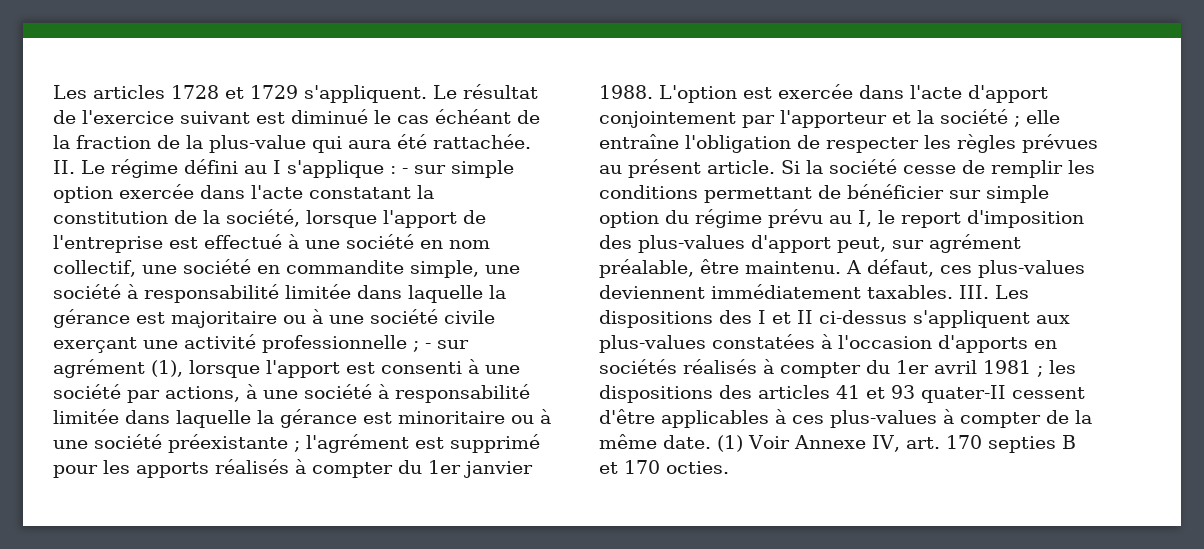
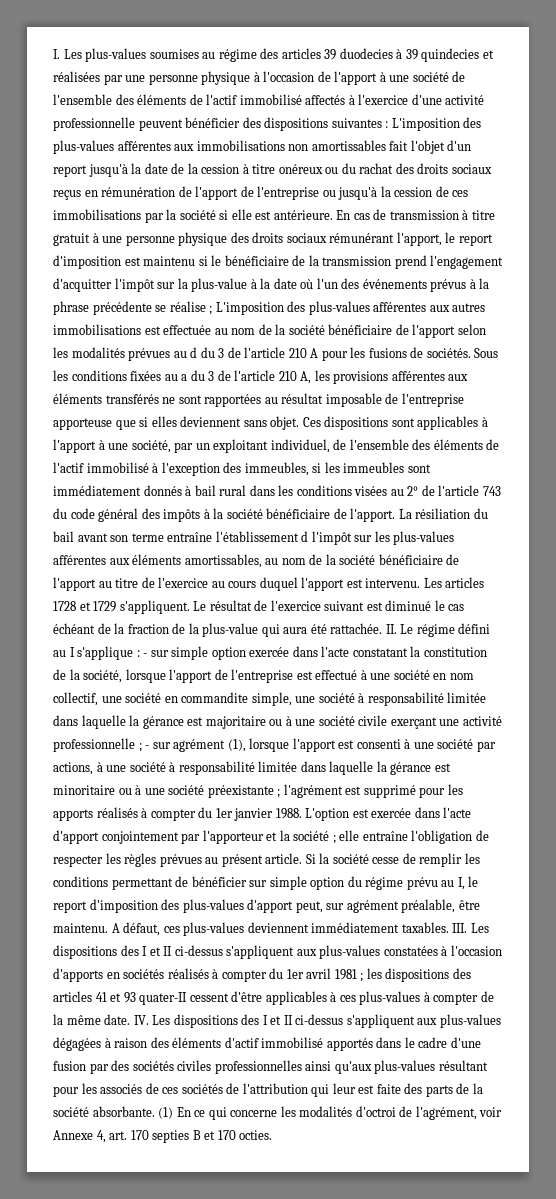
+ I. Les plus-values soumises au régime des articles 39 duodecies à 39 quindecies et réalisées par une personne physique à l'occasion de l'apport à une société de l'ensemble des éléments de l'actif immobilisé affectés à l'exercice d'une activité professionnelle peuvent bénéficier des dispositions suivantes : L'imposition des plus-values afférentes aux immobilisations non amortissables fait l'objet d'un report jusqu'à la date de la cession à titre onéreux ou du rachat des droits sociaux reçus en rémunération de l'apport de l'entreprise ou jusqu'à la cession de ces immobilisations par la société si elle est antérieure. En cas de transmission à titre gratuit à une personne physique des droits sociaux rémunérant l'apport, le report d'imposition est maintenu si le bénéficiaire de la transmission prend l'engagement d'acquitter l'impôt sur la plus-value à la date où l'un des événements prévus à la phrase précédente se réalise ; L'imposition des plus-values afférentes aux autres immobilisations est effectuée au nom de la société bénéficiaire de l'apport selon les modalités prévues au d du 3 de l'article 210 A pour les fusions de sociétés. Sous les conditions fixées au a du 3 de l'article 210 A, les provisions afférentes aux éléments transférés ne sont rapportées au résultat imposable de l'entreprise apporteuse que si elles deviennent sans objet. Ces dispositions sont applicables à l'apport à une société, par un exploitant individuel, de l'ensemble des éléments de l'actif immobilisé à l'exception des immeubles, si les immeubles sont immédiatement donnés à bail rural dans les conditions visées au 2° de l'article 743 du code général des impôts à la société bénéficiaire de l'apport. La résiliation du bail avant son terme entraîne l'établissement d l'impôt sur les plus-values afférentes aux éléments amortissables, au nom de la société bénéficiaire de l'apport au titre de l'exercice au cours duquel l'apport est intervenu.
- (1) Voir Annexe IV, art. 170 septies B et 170 octies.
+ IV. Les dispositions des I et II ci-dessus s'appliquent aux plus-values dégagées à raison des éléments d'actif immobilisé apportés dans le cadre d'une fusion par des sociétés civiles professionnelles ainsi qu'aux plus-values résultant pour les associés de ces sociétés de l'attribution qui leur est faite des parts de la société absorbante. (1) En ce qui concerne les modalités d'octroi de l'agrément, voir Annexe 4, art. 170 septies B et 170 octies.

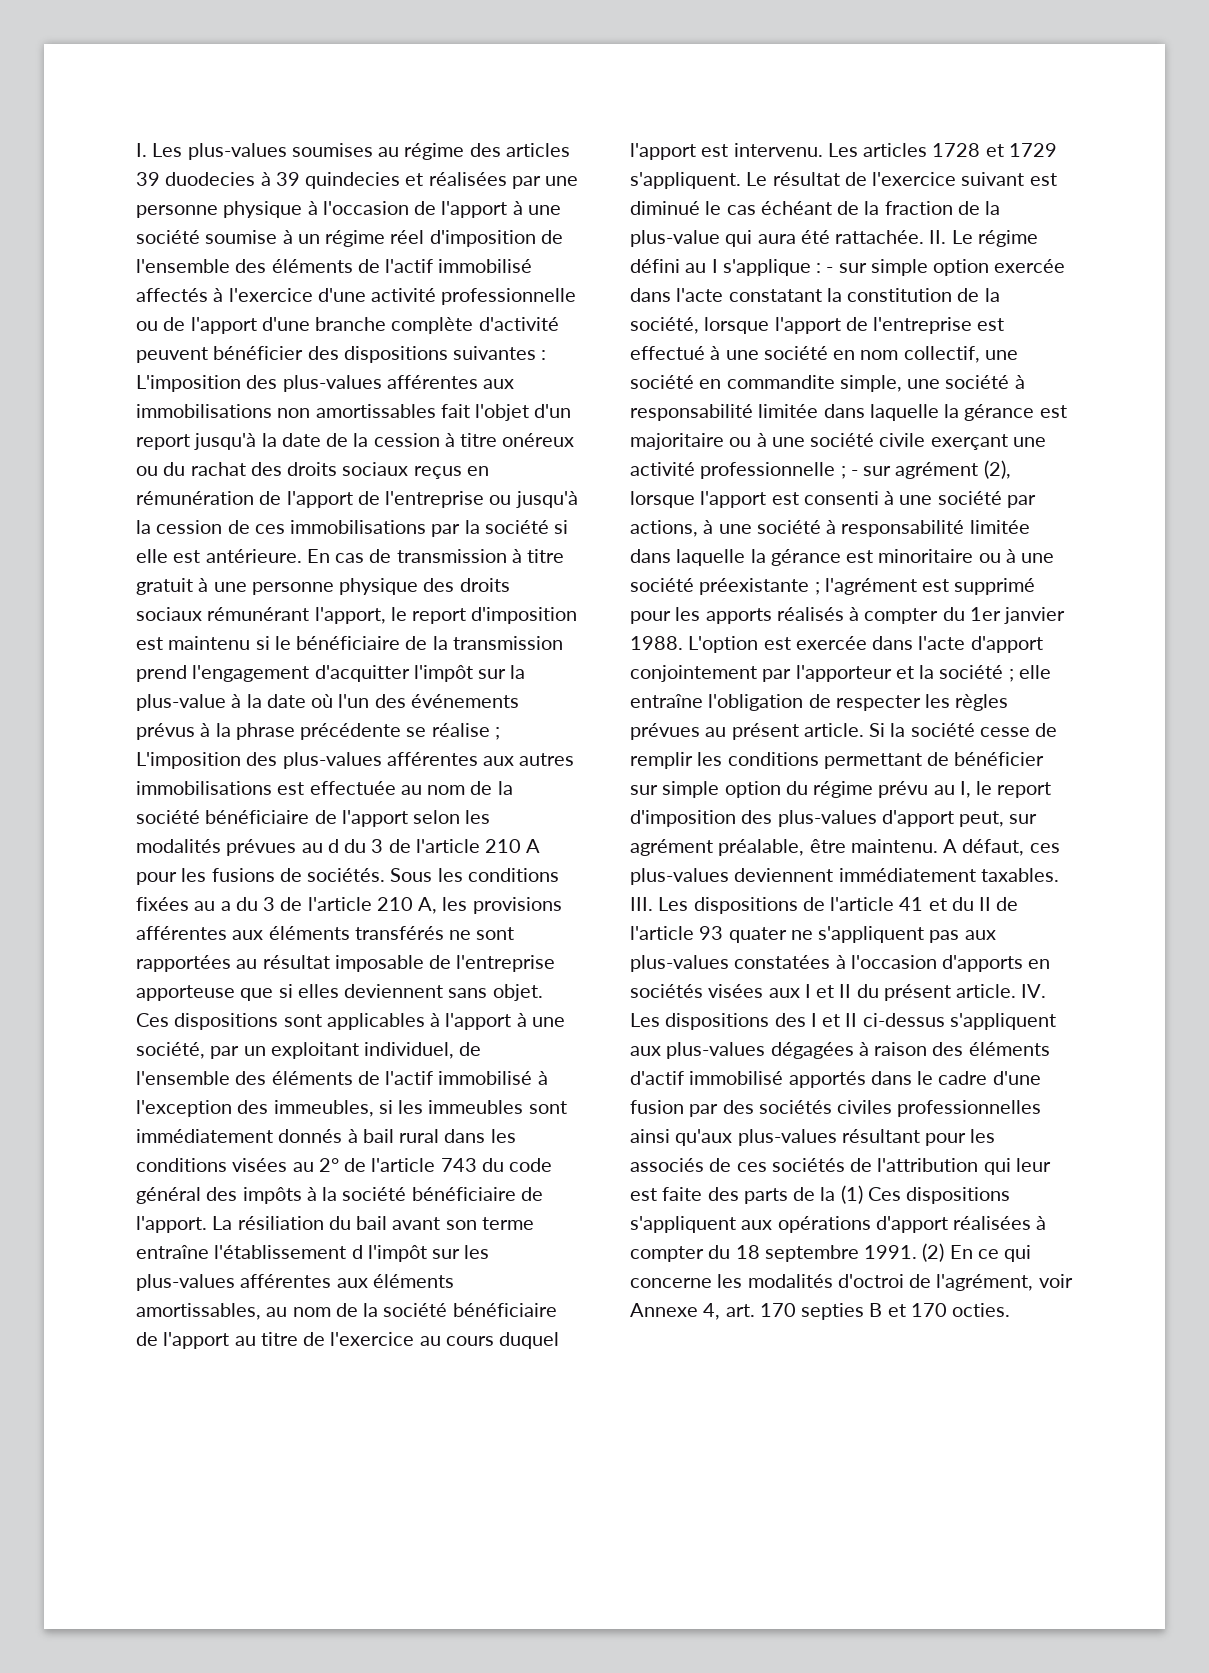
- I. Les plus-values soumises au régime des articles 39 duodecies à 39 quindecies et réalisées par une personne physique à l'occasion de l'apport à une société de l'ensemble des éléments de l'actif immobilisé affectés à l'exercice d'une activité professionnelle peuvent bénéficier des dispositions suivantes :
+ I. Les plus-values soumises au régime des articles 39 duodecies à 39 quindecies et réalisées par une personne physique à l'occasion de l'apport à une société soumise à un régime réel d'imposition de l'ensemble des éléments de l'actif immobilisé affectés à l'exercice d'une activité professionnelle ou de l'apport d'une branche complète d'activité peuvent bénéficier des dispositions suivantes :
- - sur agrément (1), lorsque l'apport est consenti à une société par actions, à une société à responsabilité limitée dans laquelle la gérance est minoritaire ou à une société préexistante ;
+ - sur agrément (2), lorsque l'apport est consenti à une société par actions, à une société à responsabilité limitée dans laquelle la gérance est minoritaire ou à une société préexistante ;
- III. Les dispositions des I et II ci-dessus s'appliquent aux plus-values constatées à l'occasion d'apports en sociétés réalisés à compter du 1er avril 1981 ; les dispositions des articles 41 et 93 quater-II cessent d'être applicables à ces plus-values à compter de la même date.
+ III. Les dispositions de l'article 41 et du II de l'article 93 quater ne s'appliquent pas aux plus-values constatées à l'occasion d'apports en sociétés visées aux I et II du présent article.
- IV. Les dispositions des I et II ci-dessus s'appliquent aux plus-values dégagées à raison des éléments d'actif immobilisé apportés dans le cadre d'une fusion par des sociétés civiles professionnelles ainsi qu'aux plus-values résultant pour les associés de ces sociétés de l'attribution qui leur est faite des parts de la société absorbante. (1) En ce qui concerne les modalités d'octroi de l'agrément, voir Annexe 4, art. 170 septies B et 170 octies.
+ IV. Les dispositions des I et II ci-dessus s'appliquent aux plus-values dégagées à raison des éléments d'actif immobilisé apportés dans le cadre d'une fusion par des sociétés civiles professionnelles ainsi qu'aux plus-values résultant pour les associés de ces sociétés de l'attribution qui leur est faite des parts de la (1) Ces dispositions s'appliquent aux opérations d'apport réalisées à compter du 18 septembre 1991. (2) En ce qui concerne les modalités d'octroi de l'agrément, voir Annexe 4, art. 170 septies B et 170 octies.

